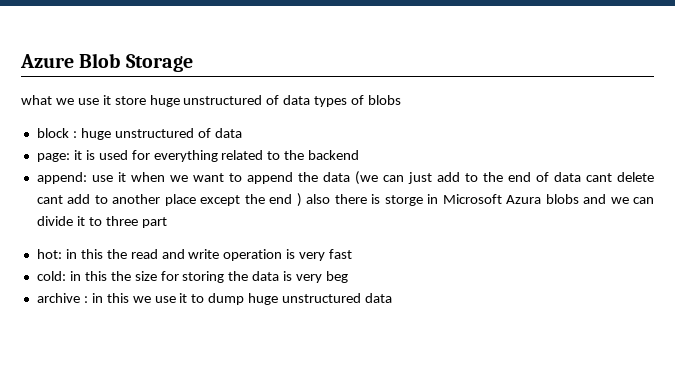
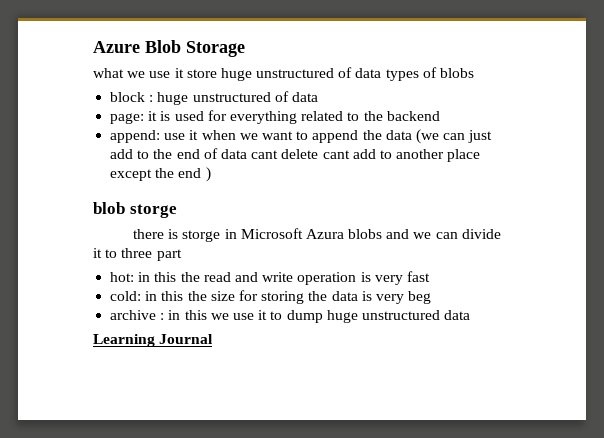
- append: use it when we want to append the data (we can just add to the end of data cant delete cant add to another place except the end ) also there is storge in Microsoft Azura blobs and we can divide it to three part
+ append: use it when we want to append the data (we can just add to the end of data cant delete cant add to another place except the end )
+ blob storge
+ there is storge in Microsoft Azura blobs and we can divide it to three part
+ Learning Journal

